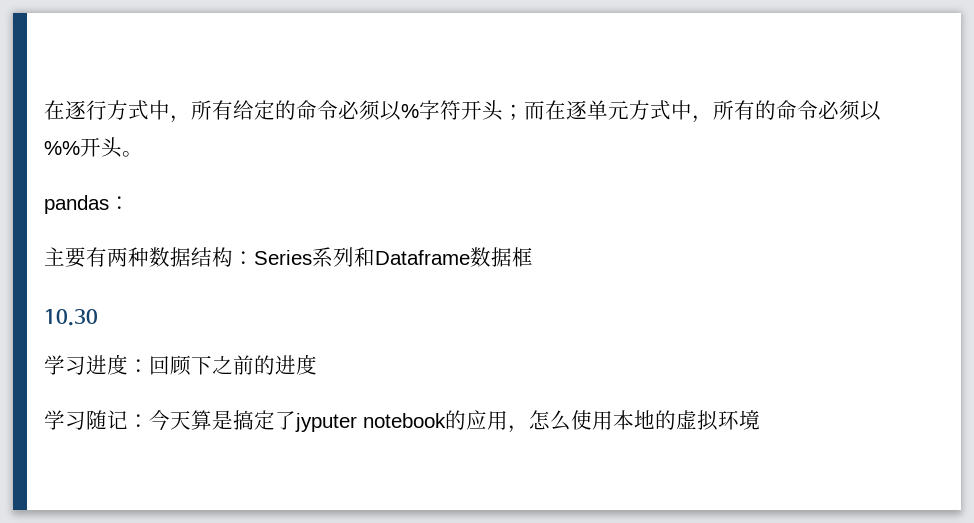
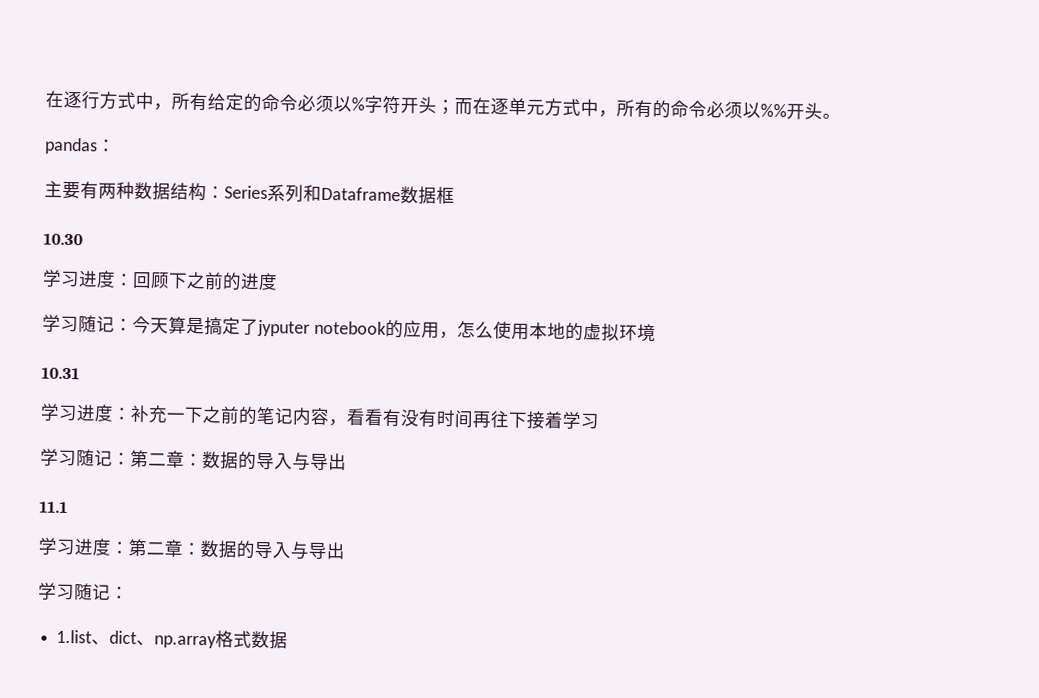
+ 10.31
+ 学习进度：补充一下之前的笔记内容，看看有没有时间再往下接着学习
+ 学习随记：第二章：数据的导入与导出
+ 11.1
+ 学习进度：第二章：数据的导入与导出
+ 学习随记：
+ 1.list、dict、np.array格式数据

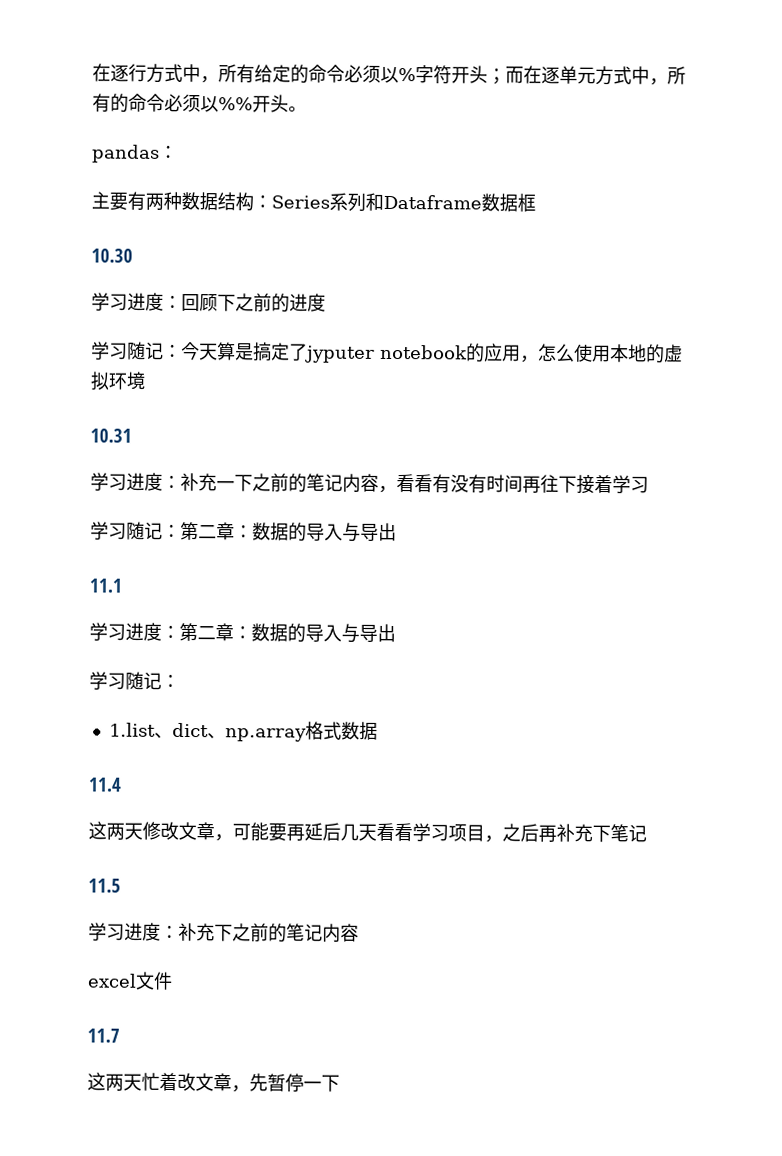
+ 11.4
+ 这两天修改文章，可能要再延后几天看看学习项目，之后再补充下笔记
+ 11.5
+ 学习进度：补充下之前的笔记内容
+ excel文件
+ 11.7
+ 这两天忙着改文章，先暂停一下

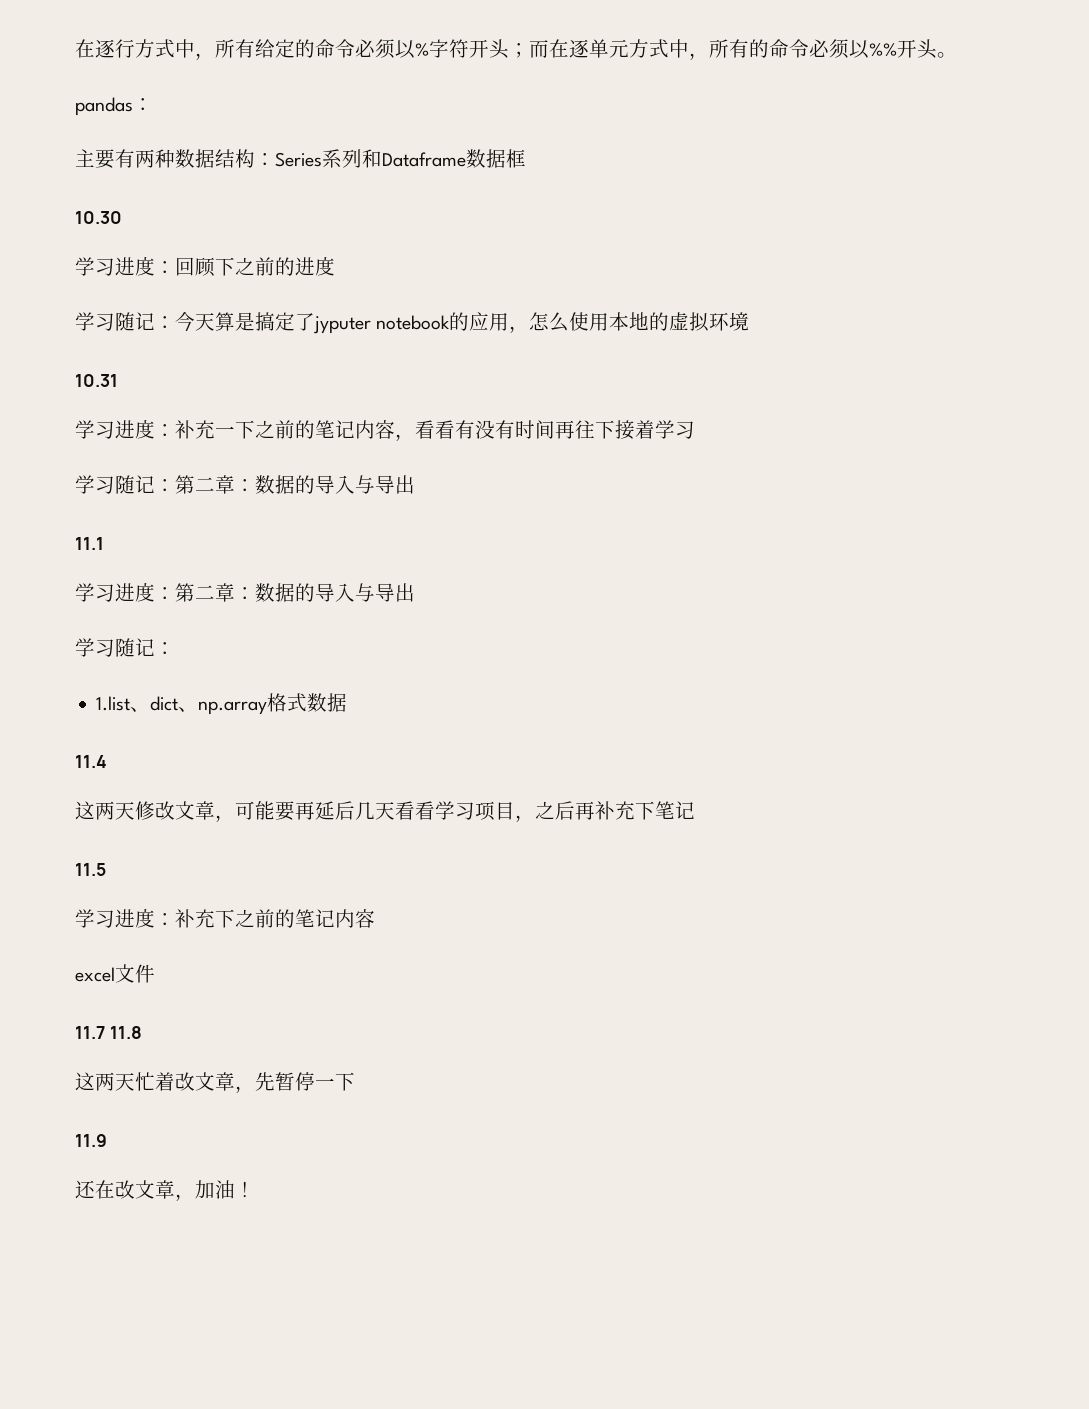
- 11.7
+ 11.7 11.8
+ 11.9
+ 还在改文章，加油！

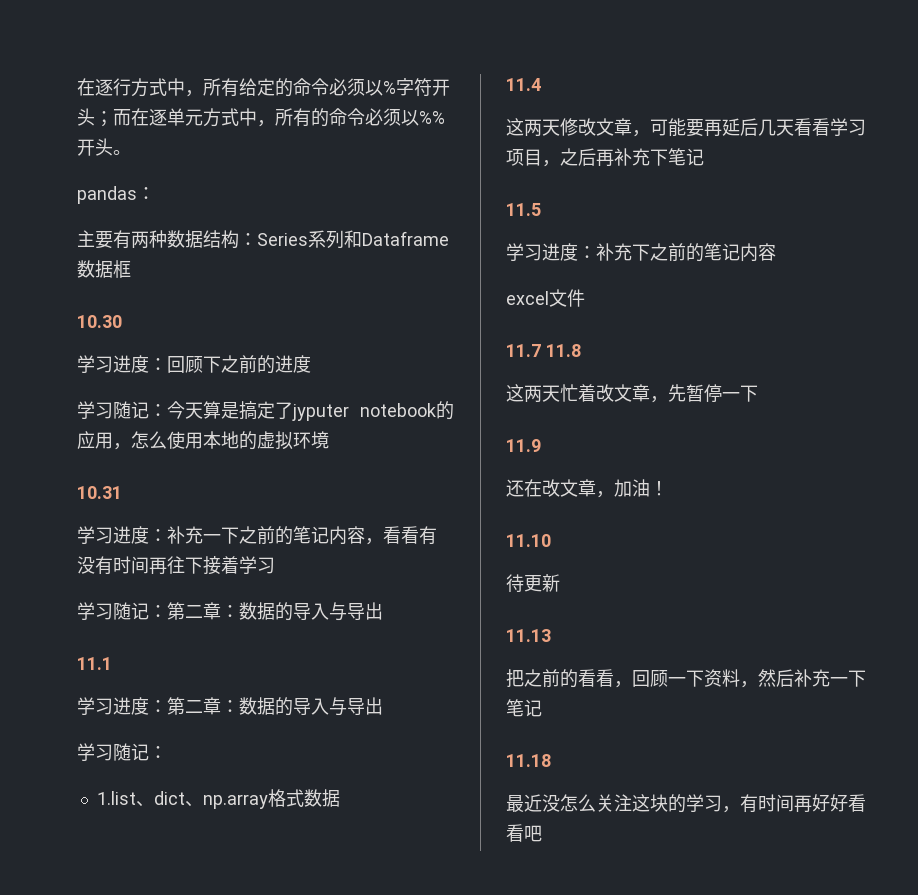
+ 11.10
+ 待更新
+ 11.13
+ 把之前的看看，回顾一下资料，然后补充一下笔记
+ 11.18
+ 最近没怎么关注这块的学习，有时间再好好看看吧

